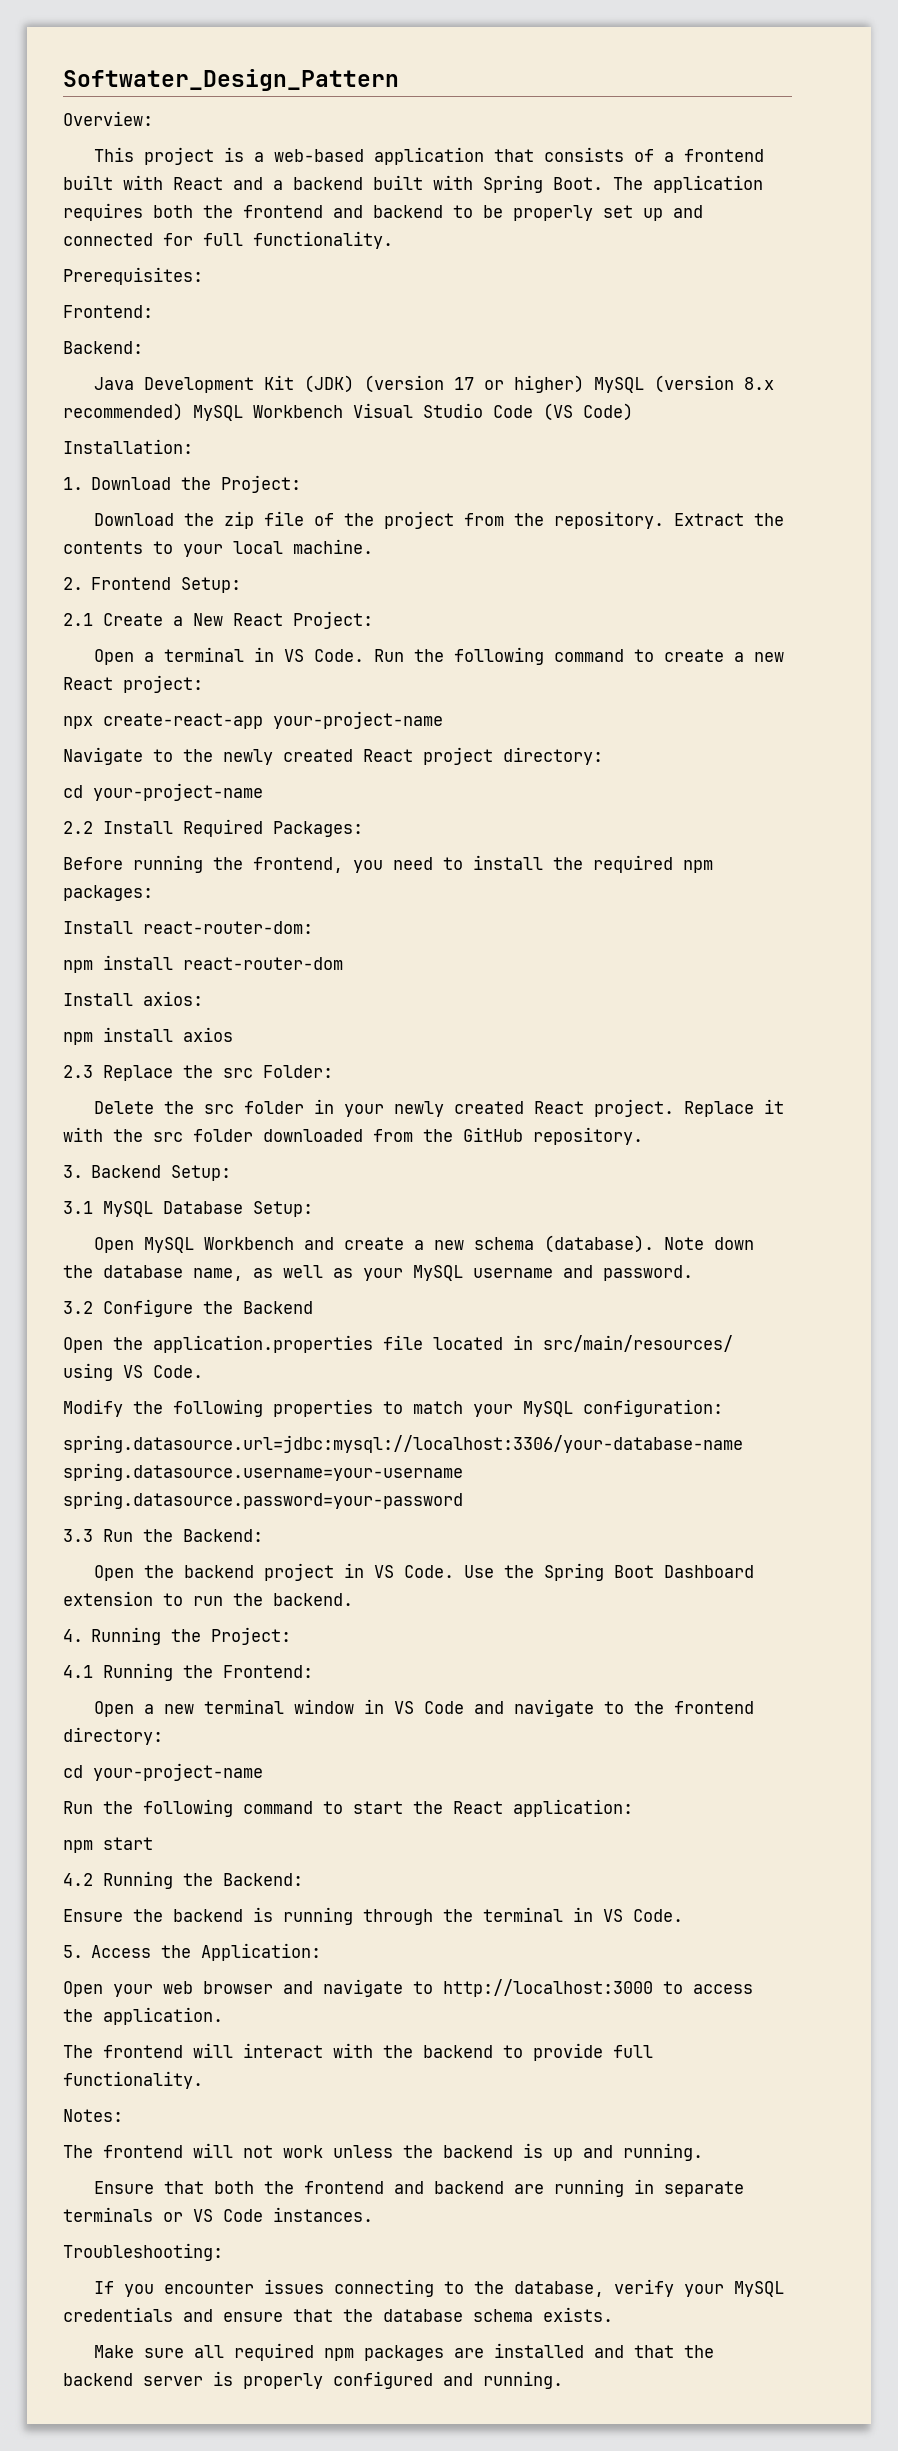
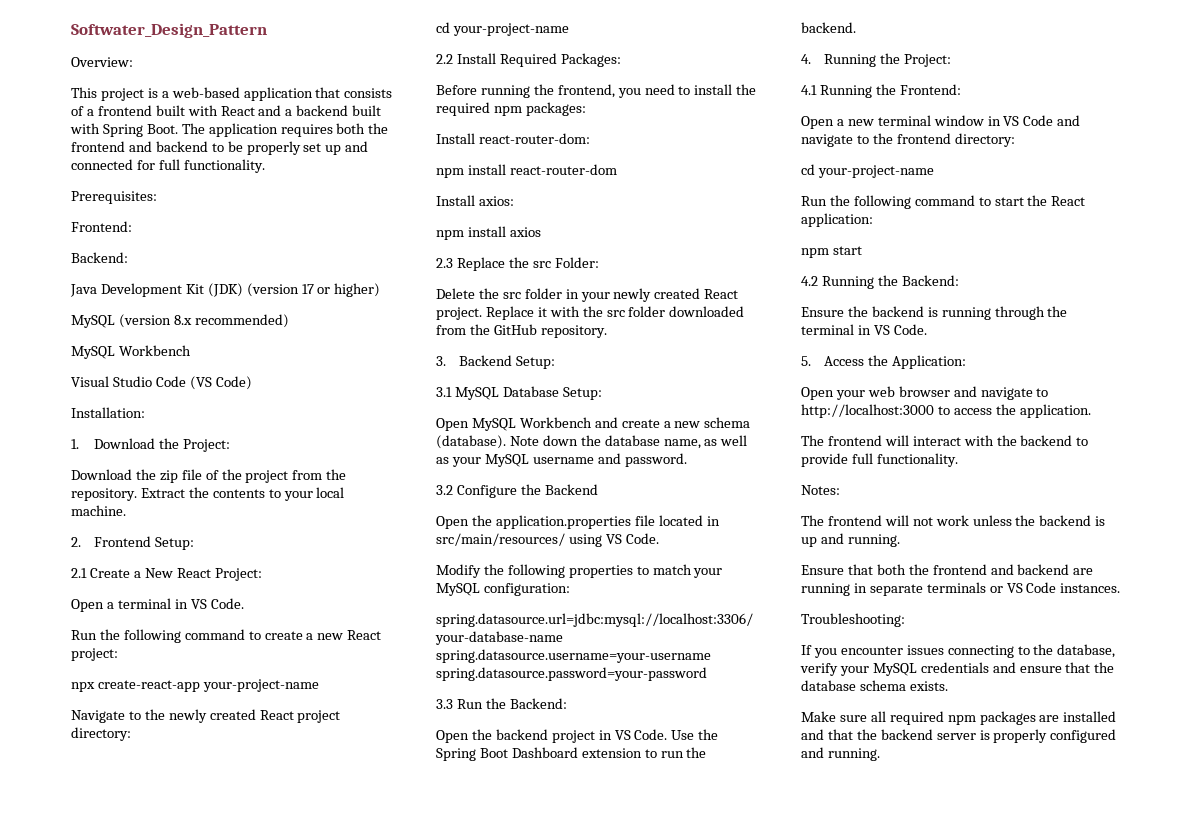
- Java Development Kit (JDK) (version 17 or higher) MySQL (version 8.x recommended) MySQL Workbench Visual Studio Code (VS Code)
+ Java Development Kit (JDK) (version 17 or higher)
+ MySQL (version 8.x recommended)
+ MySQL Workbench
+ Visual Studio Code (VS Code)
- Open a terminal in VS Code. Run the following command to create a new React project:
+ Open a terminal in VS Code.
+ Run the following command to create a new React project:

